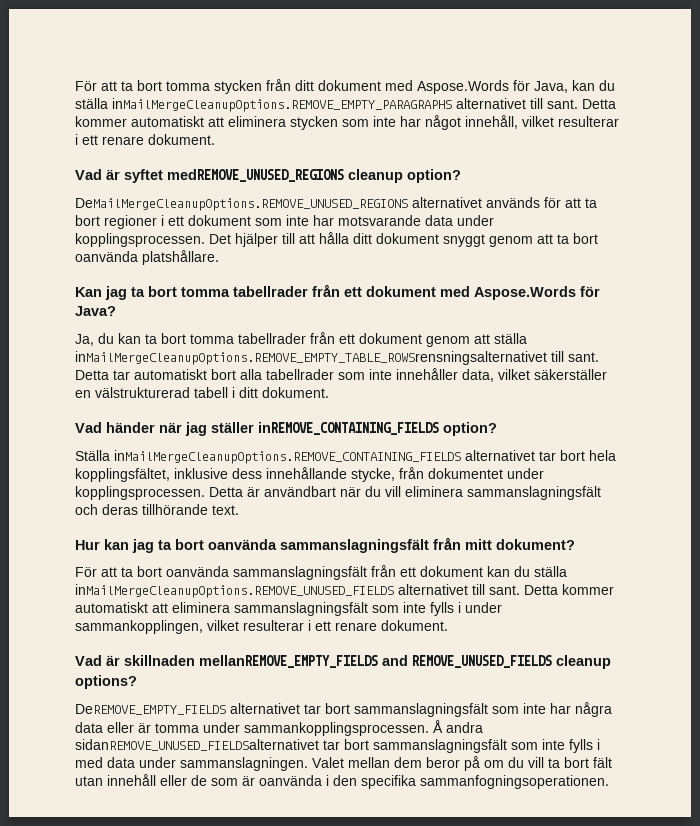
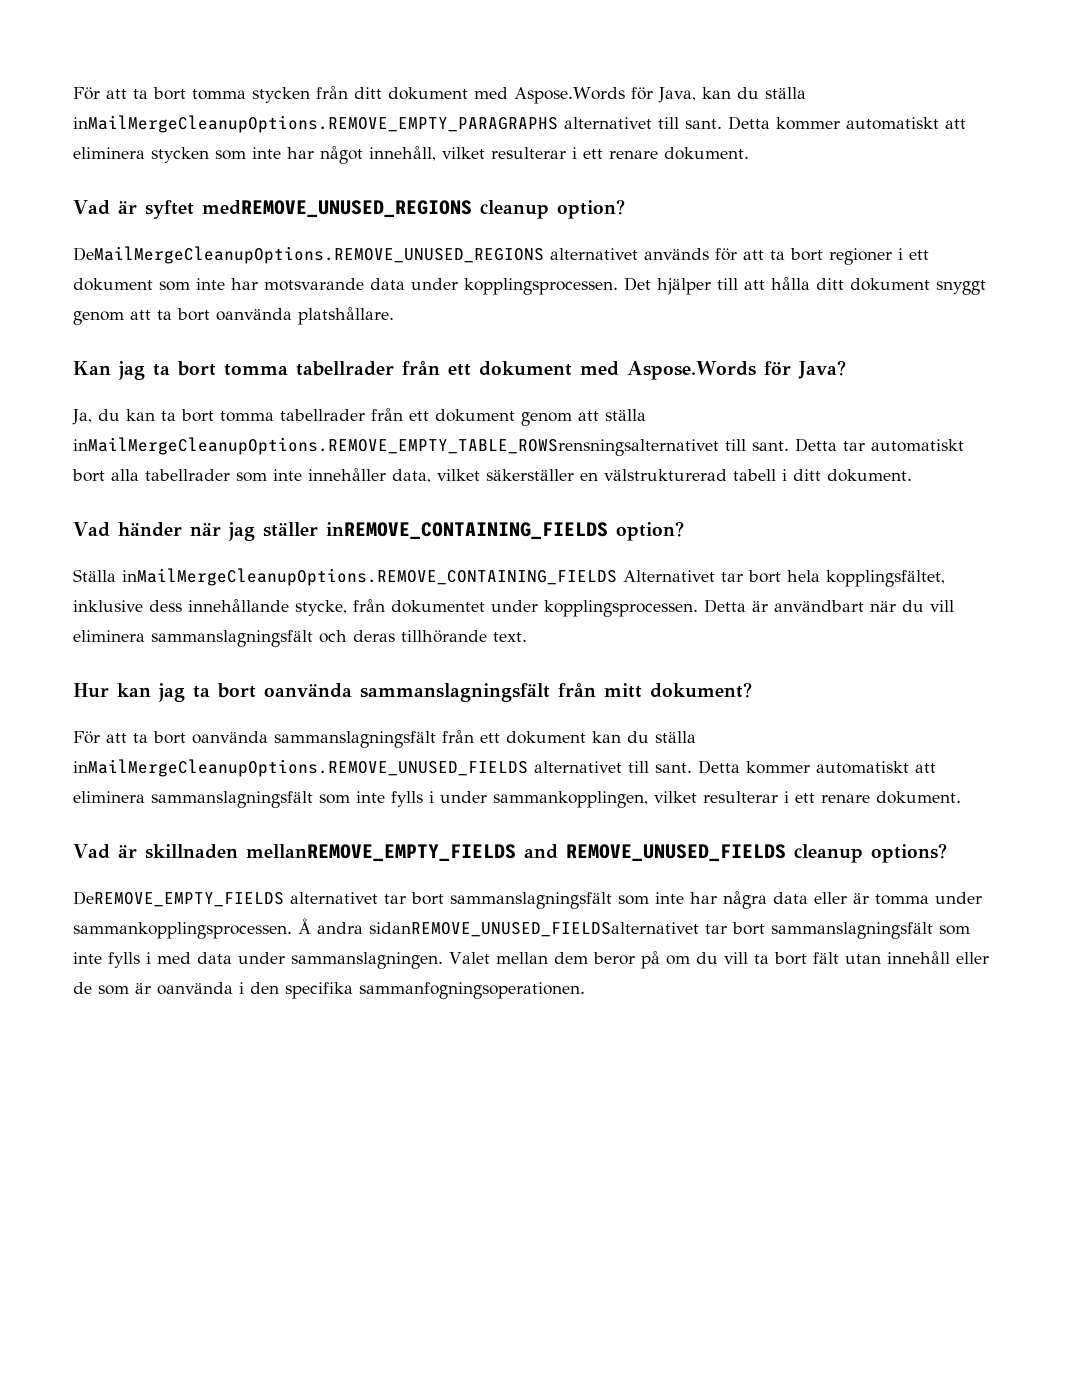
- Ställa inMailMergeCleanupOptions.REMOVE_CONTAINING_FIELDS alternativet tar bort hela kopplingsfältet, inklusive dess innehållande stycke, från dokumentet under kopplingsprocessen.
+ Ställa inMailMergeCleanupOptions.REMOVE_CONTAINING_FIELDS Alternativet tar bort hela kopplingsfältet, inklusive dess innehållande stycke, från dokumentet under kopplingsprocessen.

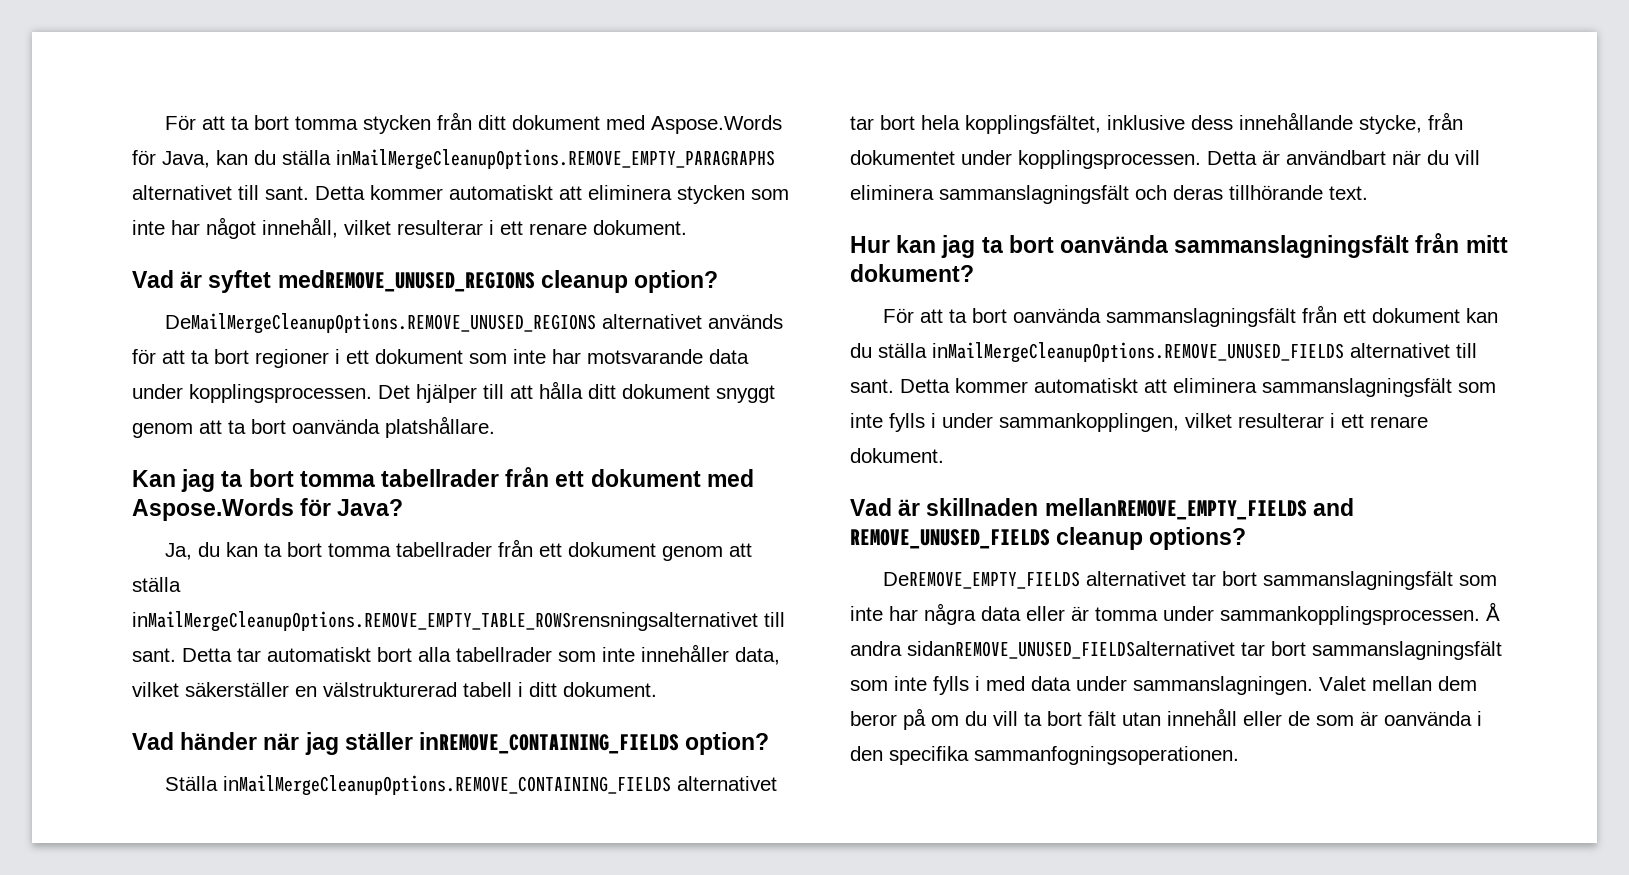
- Ställa inMailMergeCleanupOptions.REMOVE_CONTAINING_FIELDS Alternativet tar bort hela kopplingsfältet, inklusive dess innehållande stycke, från dokumentet under kopplingsprocessen.
+ Ställa inMailMergeCleanupOptions.REMOVE_CONTAINING_FIELDS alternativet tar bort hela kopplingsfältet, inklusive dess innehållande stycke, från dokumentet under kopplingsprocessen.

